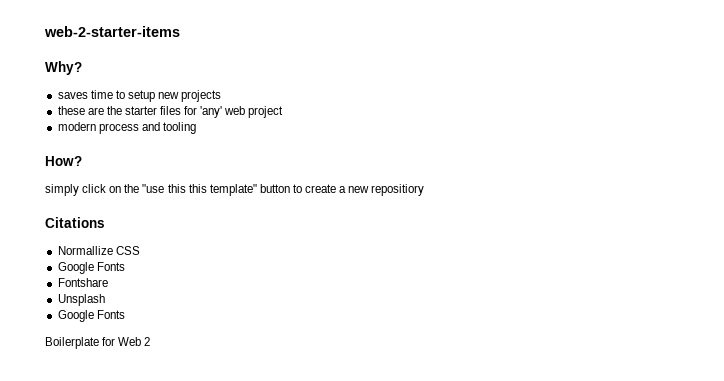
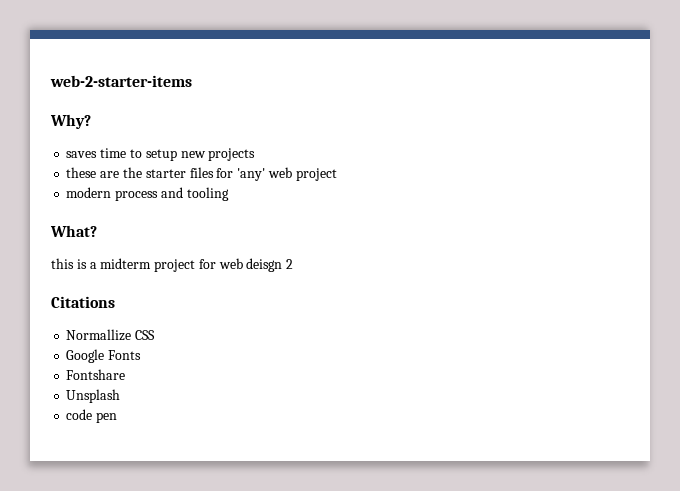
- How?
- simply click on the "use this this template" button to create a new repositiory
+ What?
+ this is a midterm project for web deisgn 2
  Unsplash
- Google Fonts
- Boilerplate for Web 2
+ code pen

